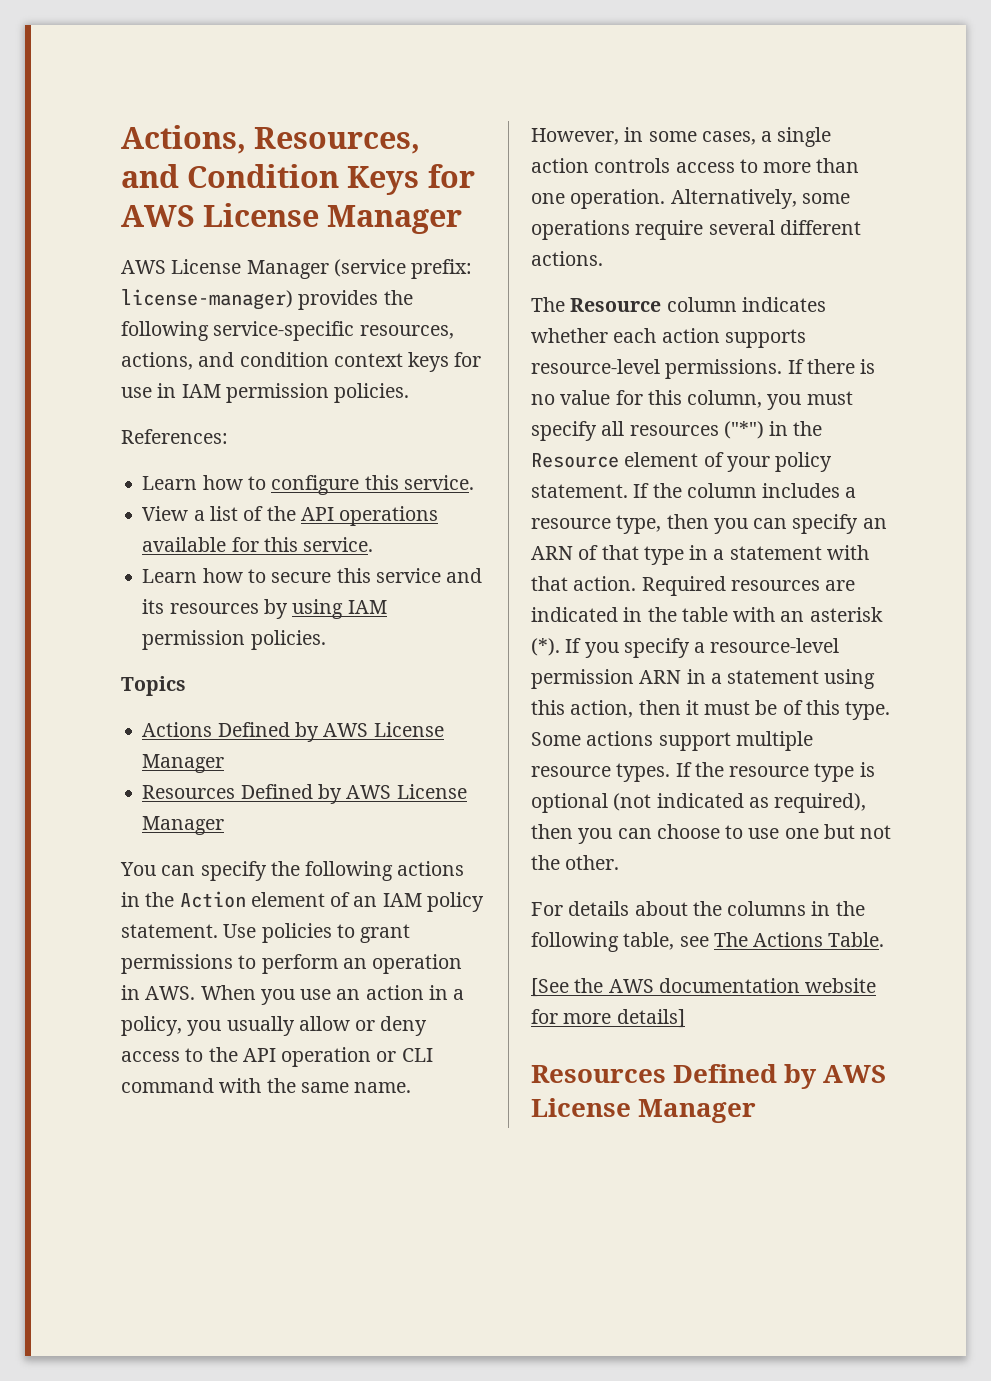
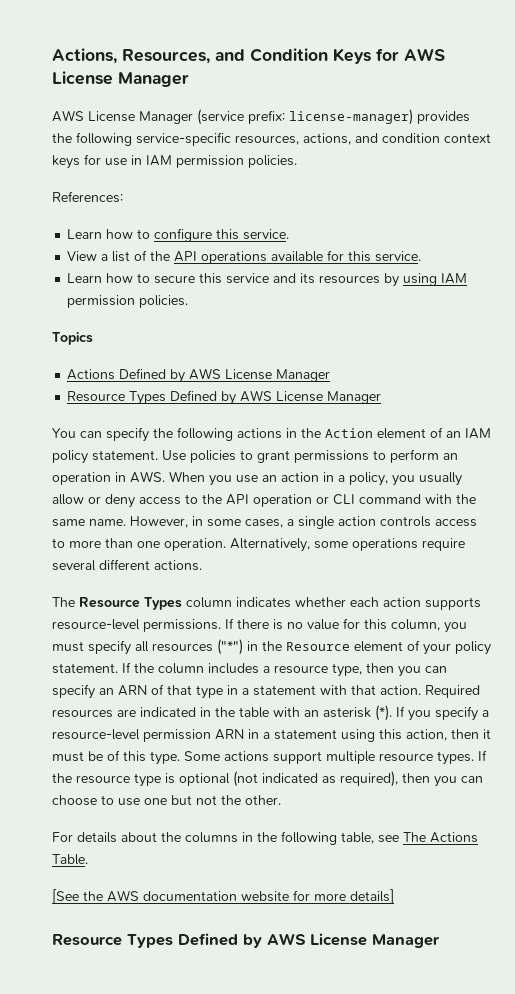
  Actions Defined by AWS License Manager
- Resources Defined by AWS License Manager
+ Resource Types Defined by AWS License Manager
- The Resource column indicates whether each action supports resource-level permissions.
+ The Resource Types column indicates whether each action supports resource-level permissions.
  [See the AWS documentation website for more details]
- Resources Defined by AWS License Manager
+ Resource Types Defined by AWS License Manager

